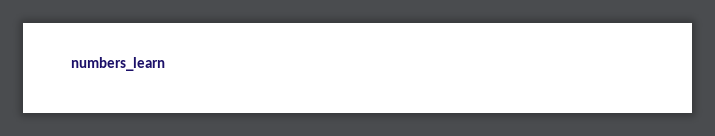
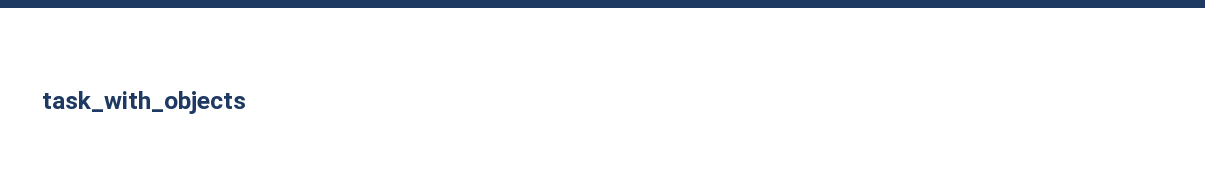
- numbers_learn
+ task_with_objects

